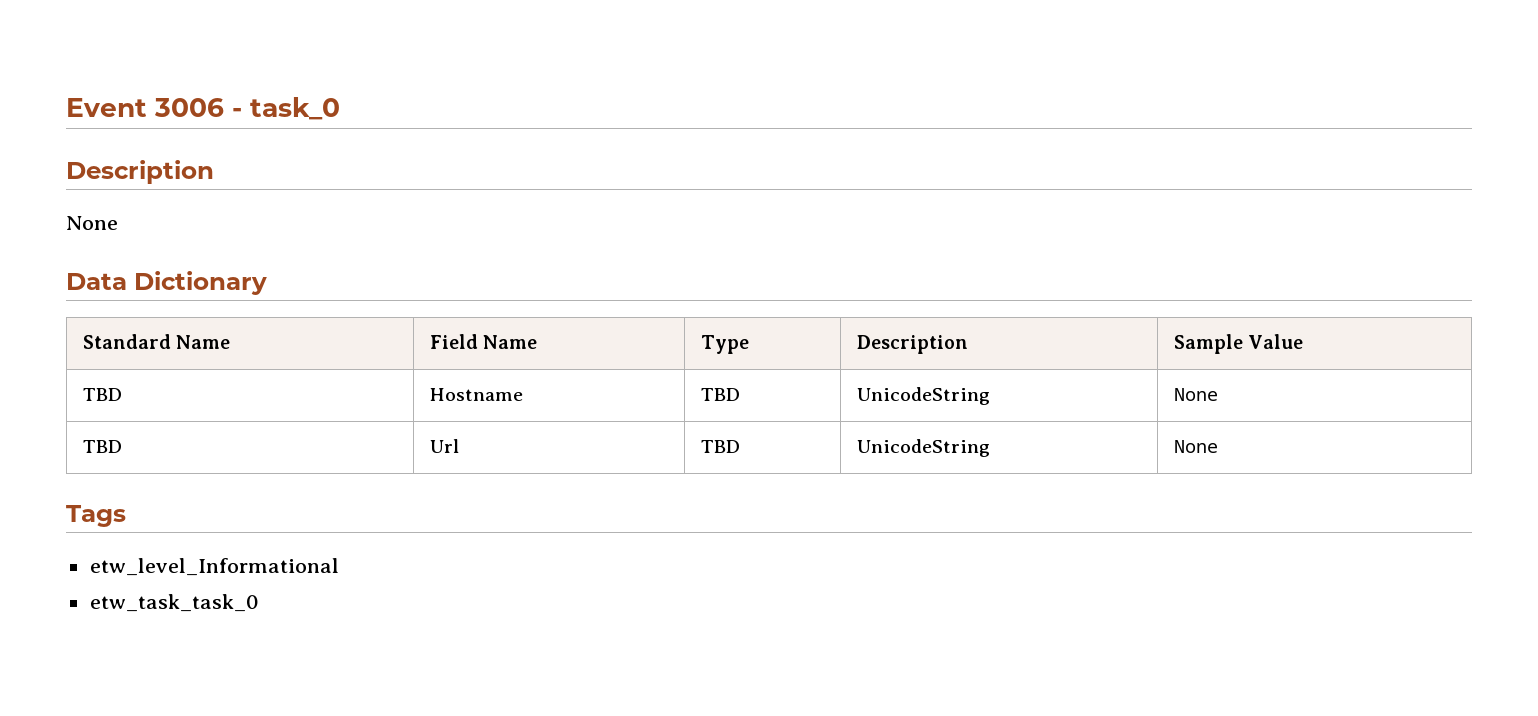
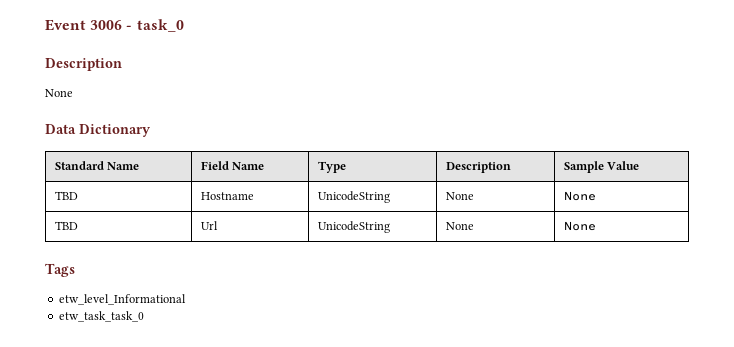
- TBD | Hostname | TBD | UnicodeString | None
+ TBD | Hostname | UnicodeString | None | None
- TBD | Url | TBD | UnicodeString | None
+ TBD | Url | UnicodeString | None | None

